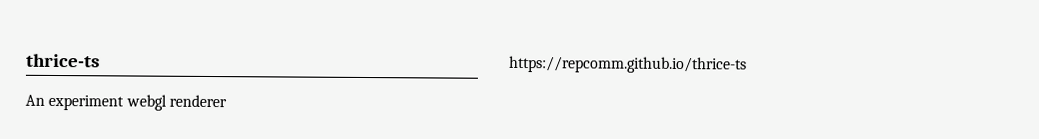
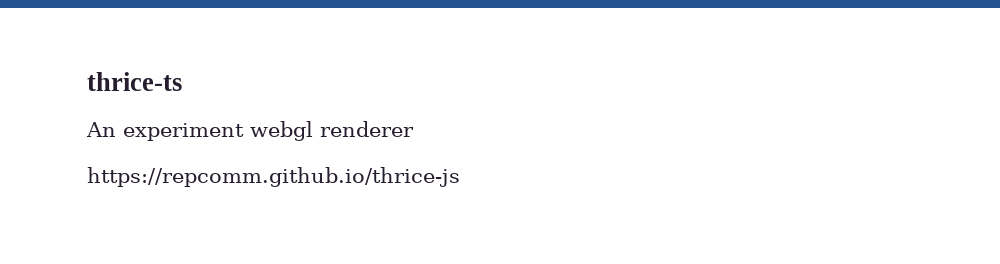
- https://repcomm.github.io/thrice-ts
+ https://repcomm.github.io/thrice-js

